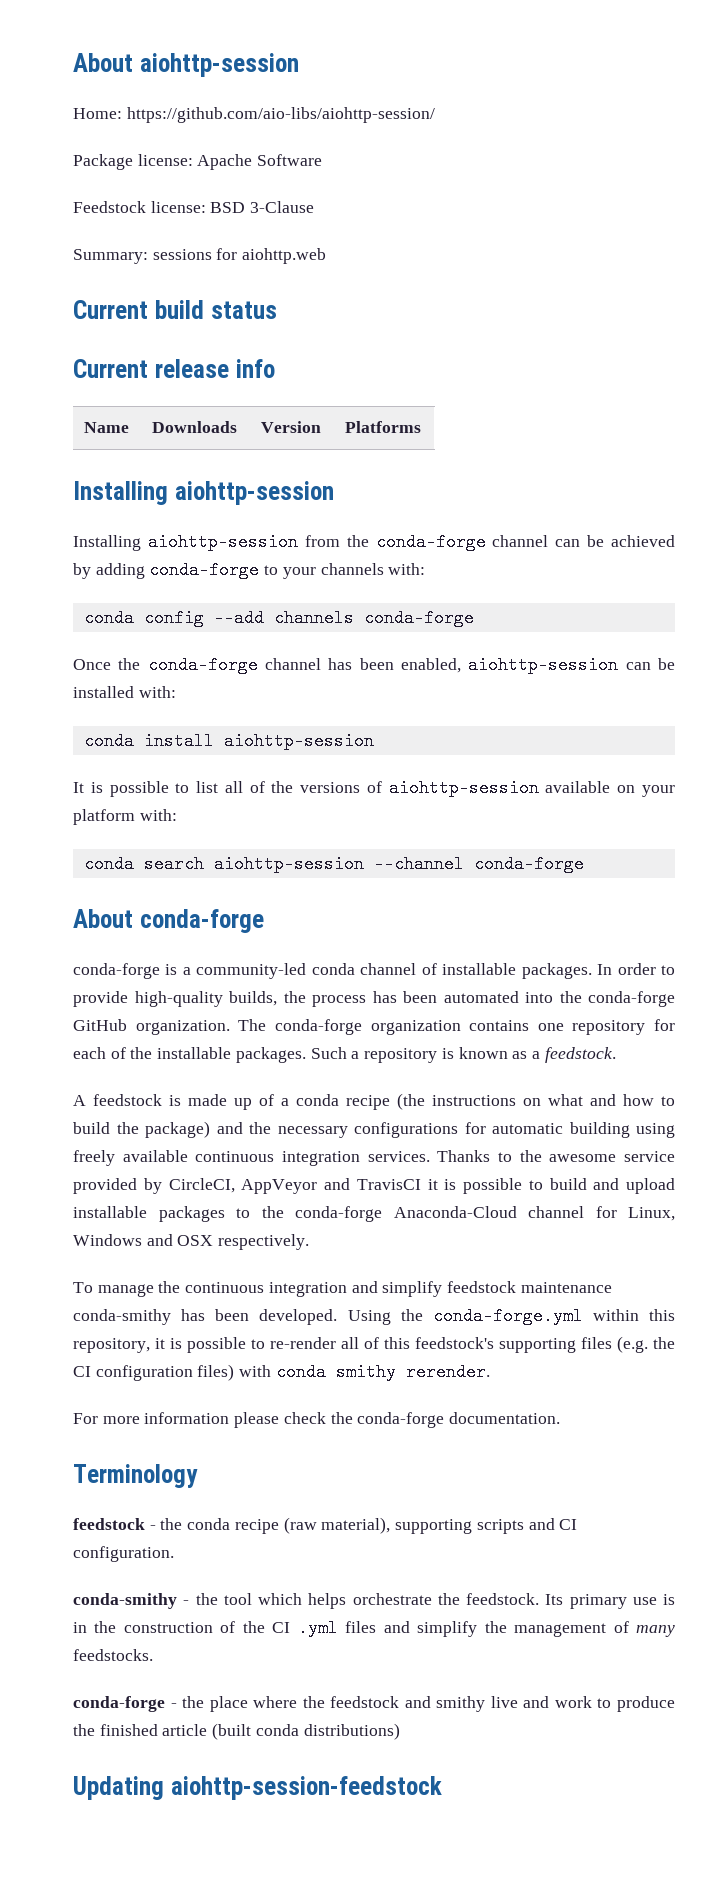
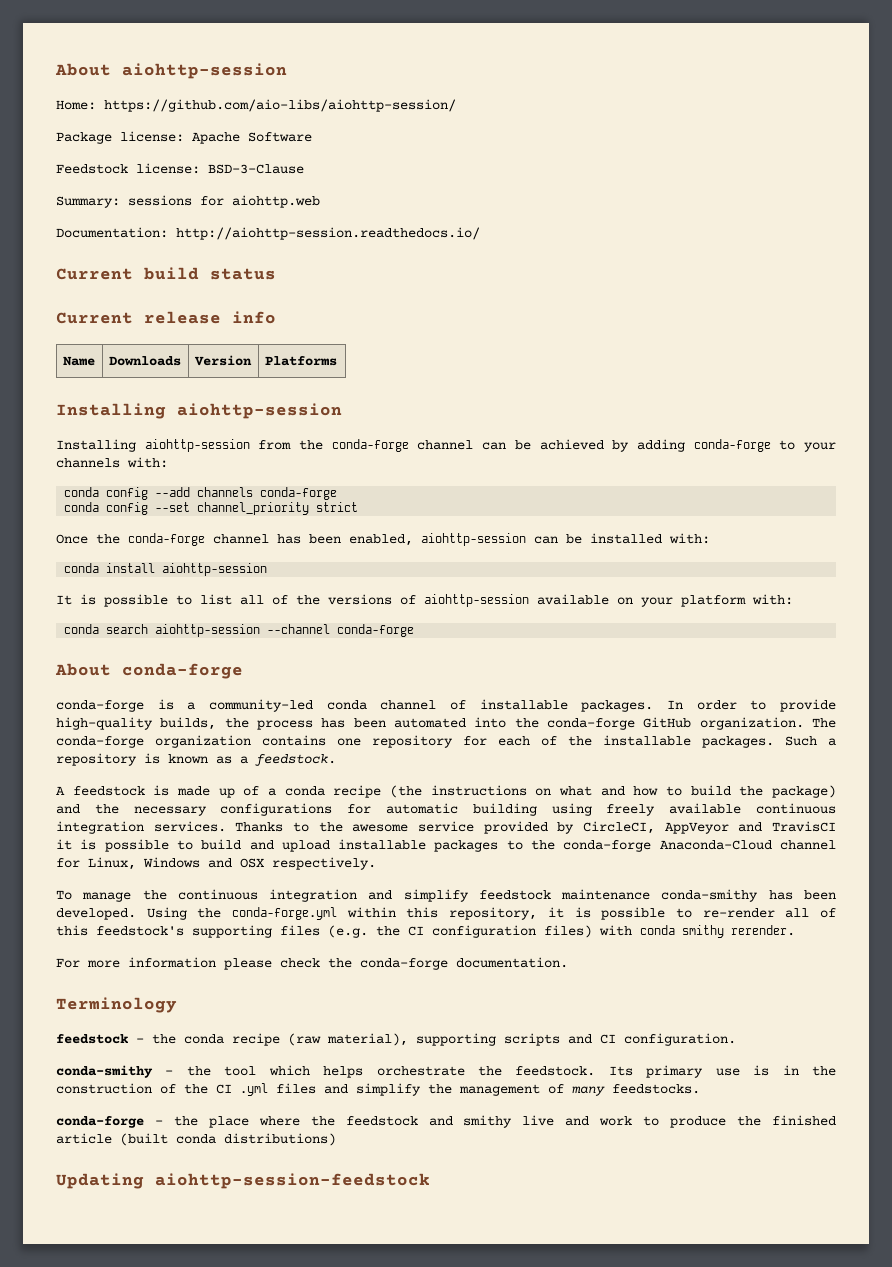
- Feedstock license: BSD 3-Clause
+ Feedstock license: BSD-3-Clause
+ Documentation: http://aiohttp-session.readthedocs.io/
+ conda config --set channel_priority strict

